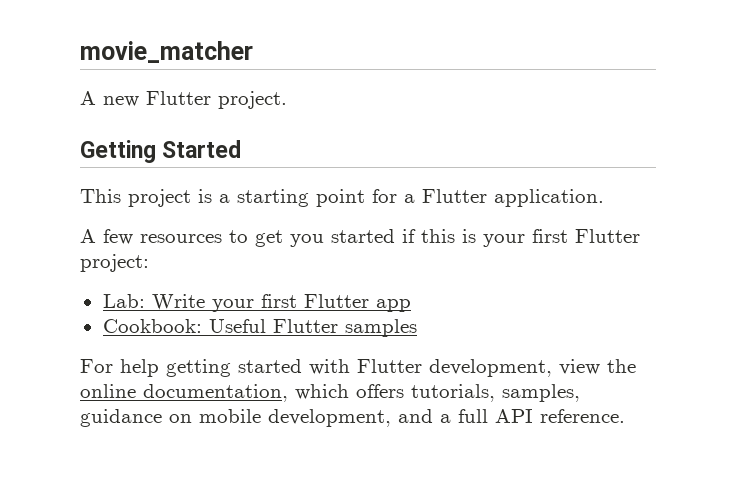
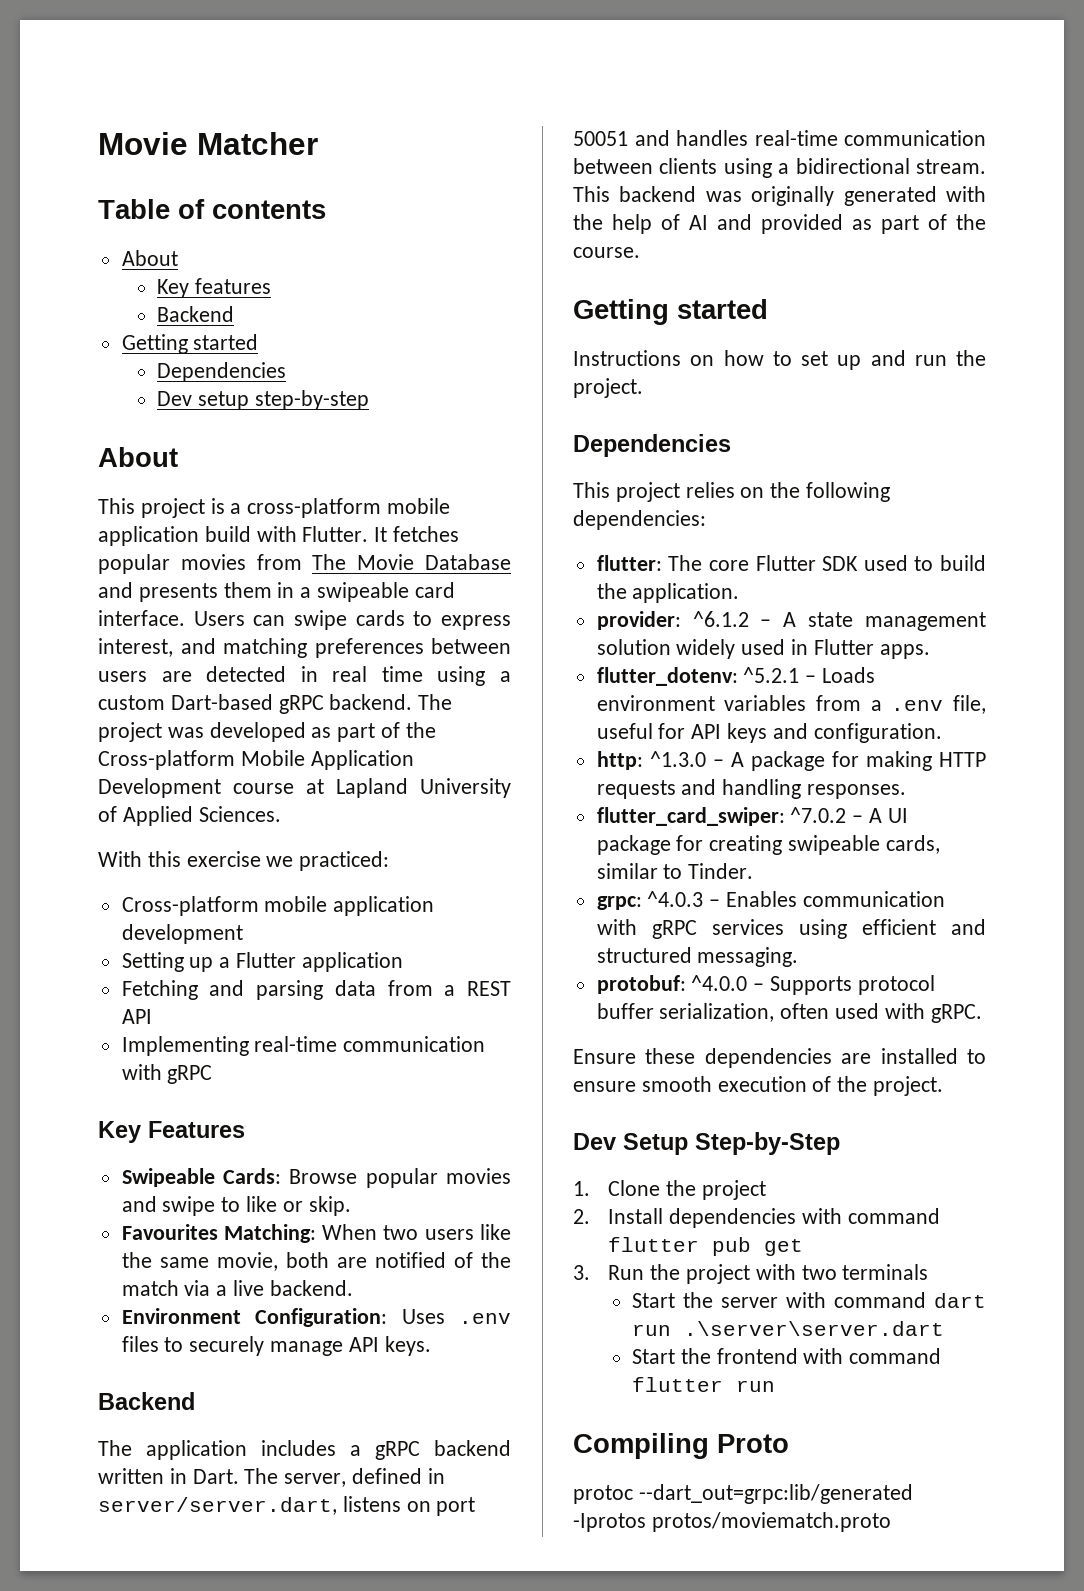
- movie_matcher
- A new Flutter project.
- Getting Started
- This project is a starting point for a Flutter application.
- A few resources to get you started if this is your first Flutter project:
- Lab: Write your first Flutter app
- Cookbook: Useful Flutter samples
- For help getting started with Flutter development, view the online documentation, which offers tutorials, samples, guidance on mobile development, and a full API reference.
+ Movie Matcher
+ Table of contents
+ About
+ Key features
+ Backend
+ Getting started
+ Dependencies
+ Dev setup step-by-step
+ About
+ This project is a cross-platform mobile application build with Flutter. It fetches popular movies from The Movie Database and presents them in a swipeable card interface. Users can swipe cards to express interest, and matching preferences between users are detected in real time using a custom Dart-based gRPC backend. The project was developed as part of the Cross-platform Mobile Application Development course at Lapland University of Applied Sciences.
+ With this exercise we practiced:
+ Cross-platform mobile application development
+ Setting up a Flutter application
+ Fetching and parsing data from a REST API
+ Implementing real-time communication with gRPC
+ Key Features
+ Swipeable Cards: Browse popular movies and swipe to like or skip.
+ Favourites Matching: When two users like the same movie, both are notified of the match via a live backend.
+ Environment Configuration: Uses .env files to securely manage API keys.
+ Backend
+ The application includes a gRPC backend written in Dart. The server, defined in server/server.dart, listens on port 50051 and handles real-time communication between clients using a bidirectional stream. This backend was originally generated with the help of AI and provided as part of the course.
+ Getting started
+ Instructions on how to set up and run the project.
+ Dependencies
+ This project relies on the following dependencies:
+ flutter: The core Flutter SDK used to build the application.
+ provider: ^6.1.2 – A state management solution widely used in Flutter apps.
+ flutter_dotenv: ^5.2.1 – Loads environment variables from a .env file, useful for API keys and configuration.
+ http: ^1.3.0 – A package for making HTTP requests and handling responses.
+ flutter_card_swiper: ^7.0.2 – A UI package for creating swipeable cards, similar to Tinder.
+ grpc: ^4.0.3 – Enables communication with gRPC services using efficient and structured messaging.
+ protobuf: ^4.0.0 – Supports protocol buffer serialization, often used with gRPC.
+ Ensure these dependencies are installed to ensure smooth execution of the project.
+ Dev Setup Step-by-Step
+ 1. Clone the project
+ 2. Install dependencies with command flutter pub get
+ 3. Run the project with two terminals
+ Start the server with command dart run .\server\server.dart
+ Start the frontend with command flutter run
+ Compiling Proto
+ protoc --dart_out=grpc:lib/generated -Iprotos protos/moviematch.proto

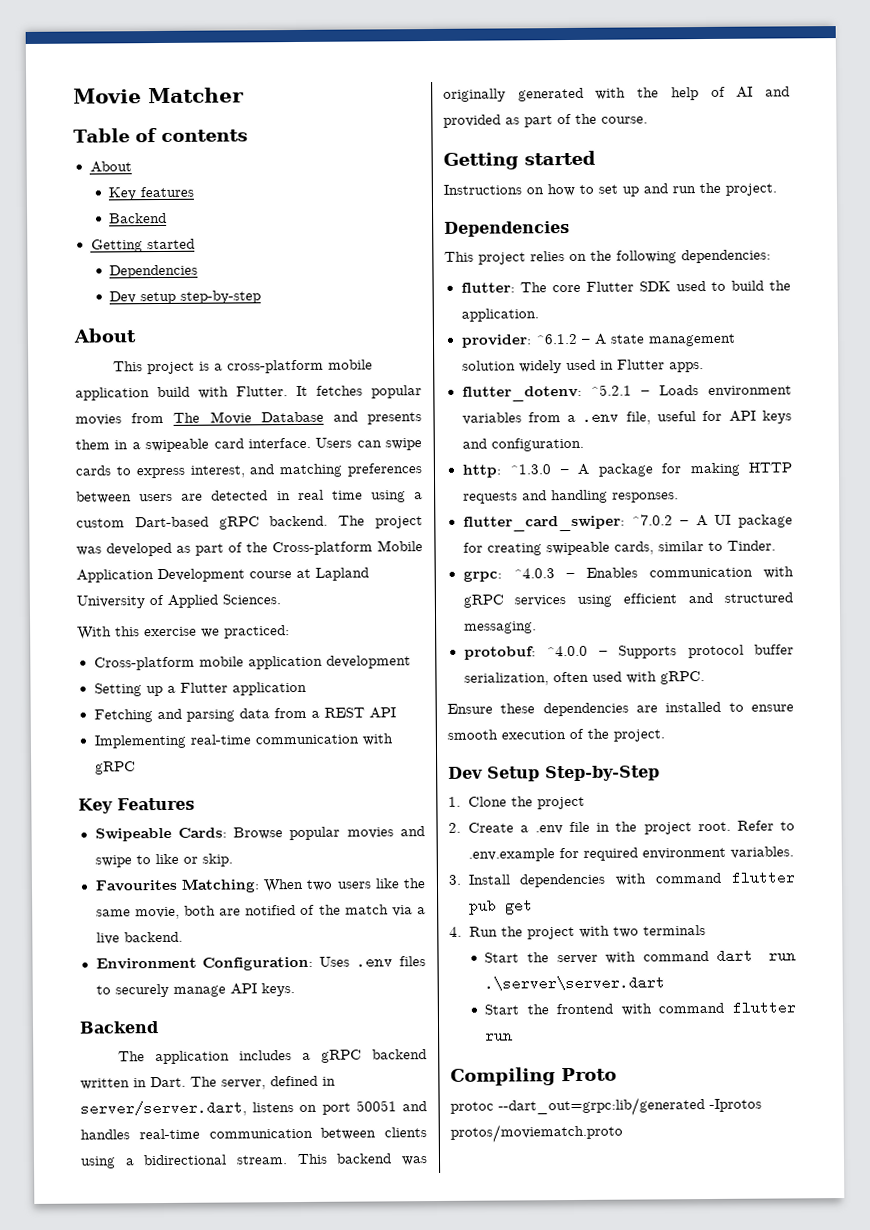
- 2. Install dependencies with command flutter pub get
+ 2. Create a .env file in the project root. Refer to .env.example for required environment variables.
+ 3. Install dependencies with command flutter pub get
- 3. Run the project with two terminals
+ 4. Run the project with two terminals

